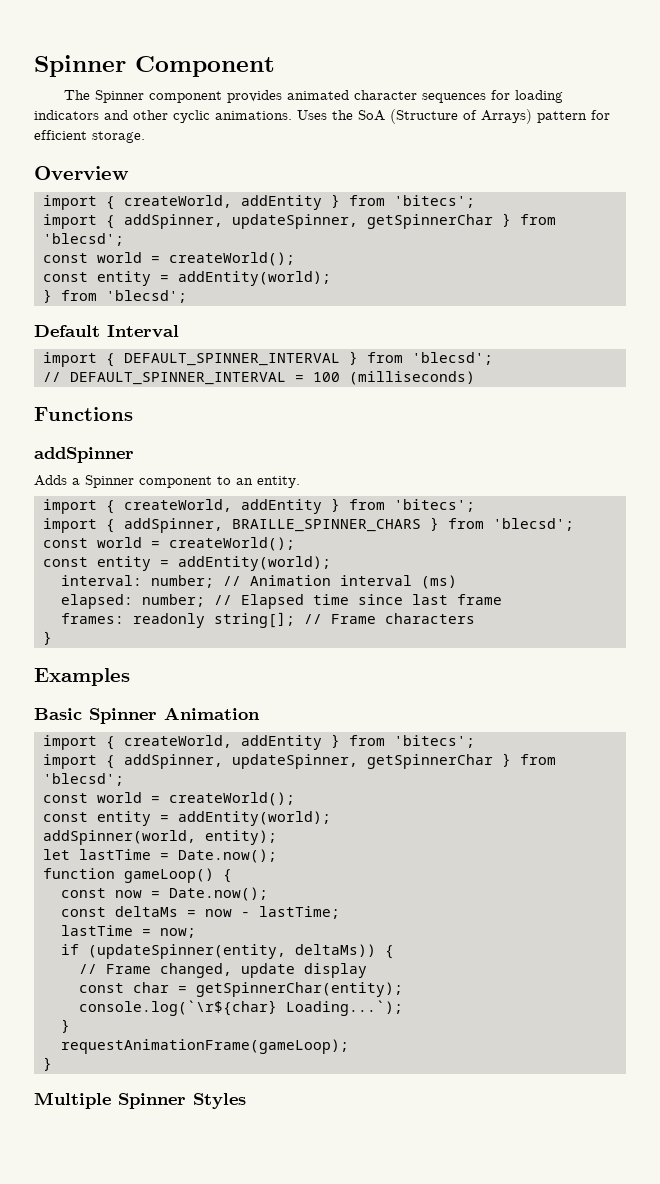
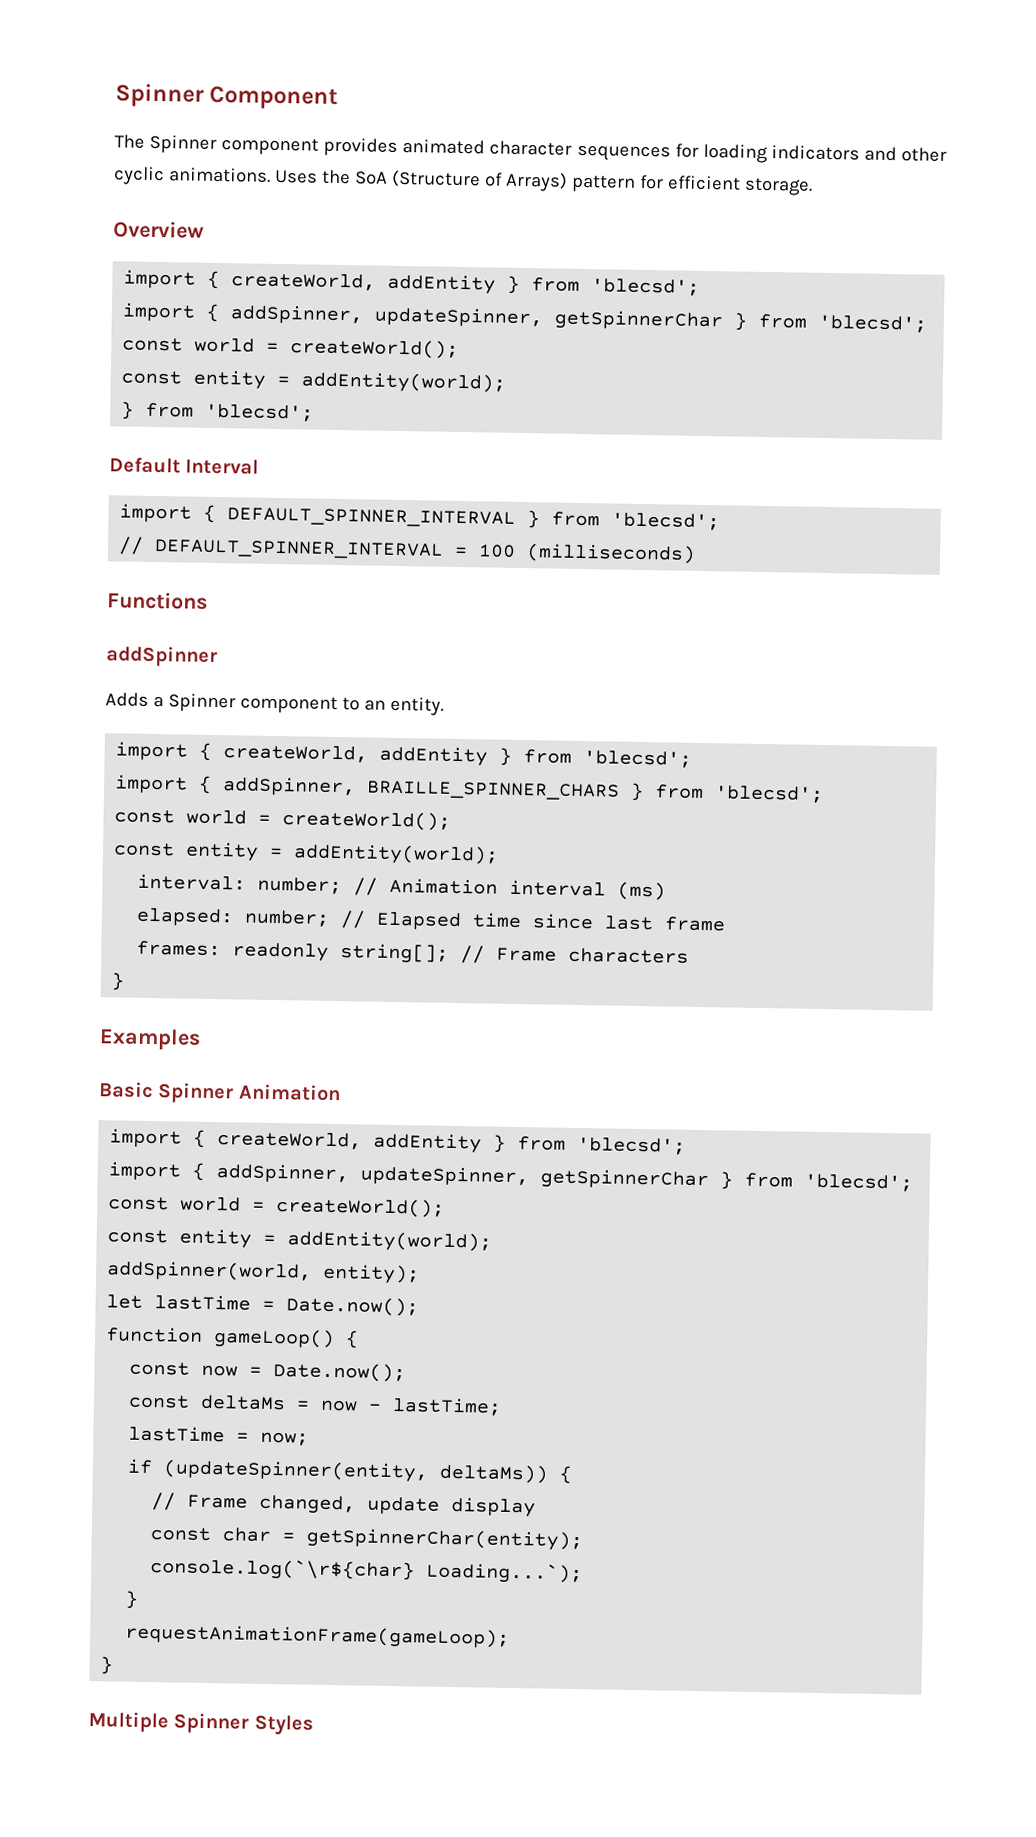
  Overview
- import { createWorld, addEntity } from 'bitecs';
+ import { createWorld, addEntity } from 'blecsd';
  Adds a Spinner component to an entity.
- import { createWorld, addEntity } from 'bitecs';
+ import { createWorld, addEntity } from 'blecsd';
  Basic Spinner Animation
- import { createWorld, addEntity } from 'bitecs';
+ import { createWorld, addEntity } from 'blecsd';

